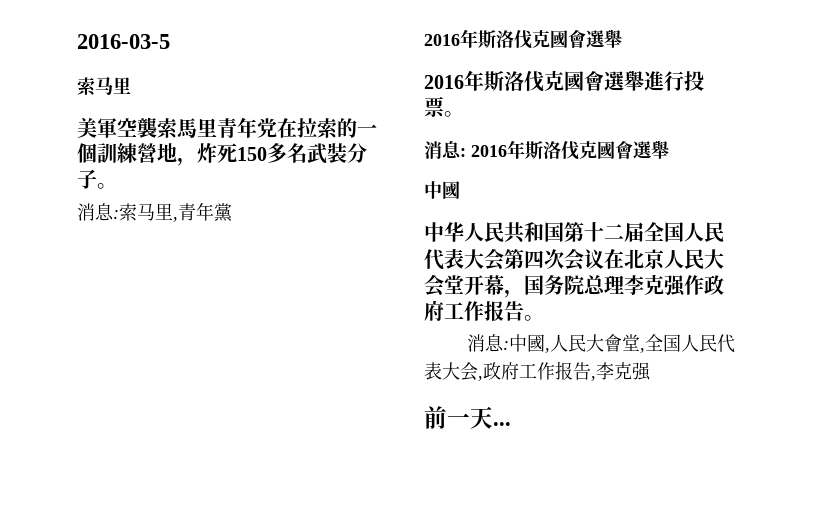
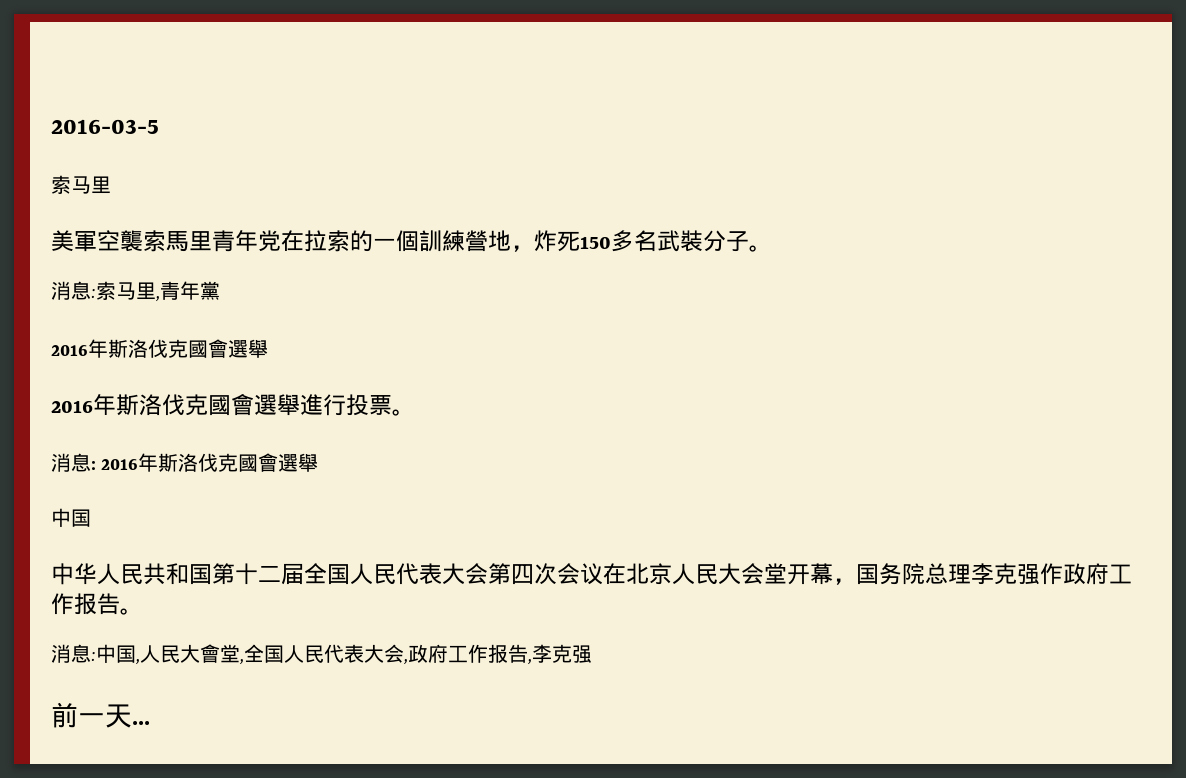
  消息: 2016年斯洛伐克國會選舉
- 中國
+ 中国
- 消息:中國,人民大會堂,全国人民代表大会,政府工作报告,李克强
+ 消息:中国,人民大會堂,全国人民代表大会,政府工作报告,李克强

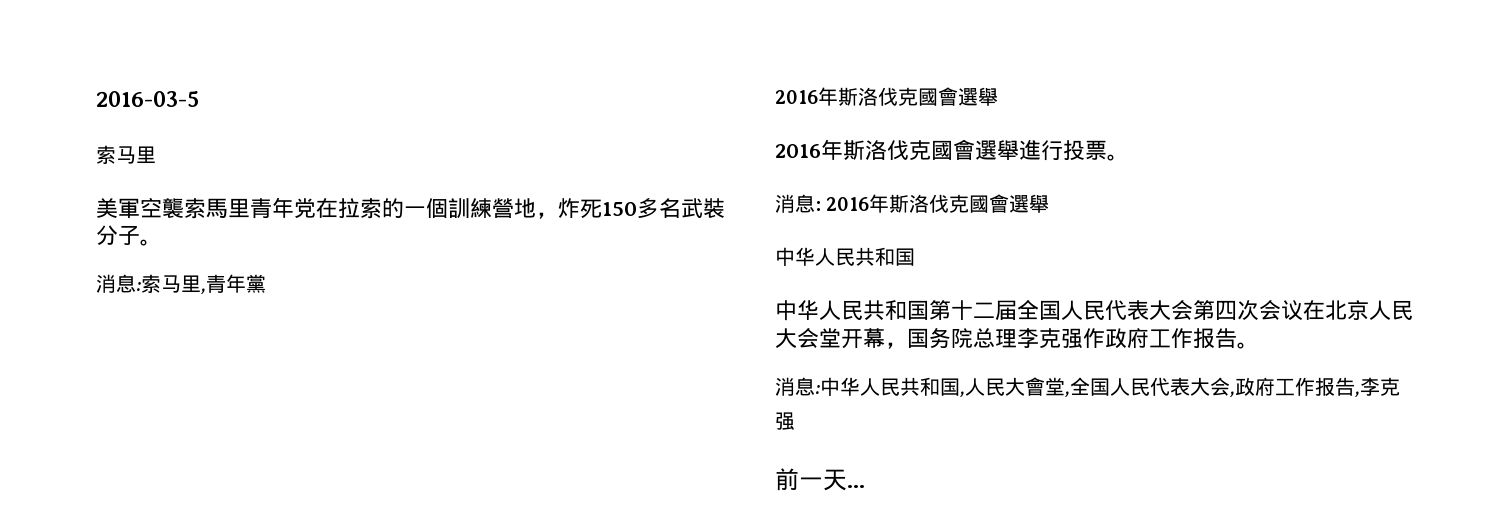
  消息: 2016年斯洛伐克國會選舉
- 中国
+ 中华人民共和国
- 消息:中国,人民大會堂,全国人民代表大会,政府工作报告,李克强
+ 消息:中华人民共和国,人民大會堂,全国人民代表大会,政府工作报告,李克强

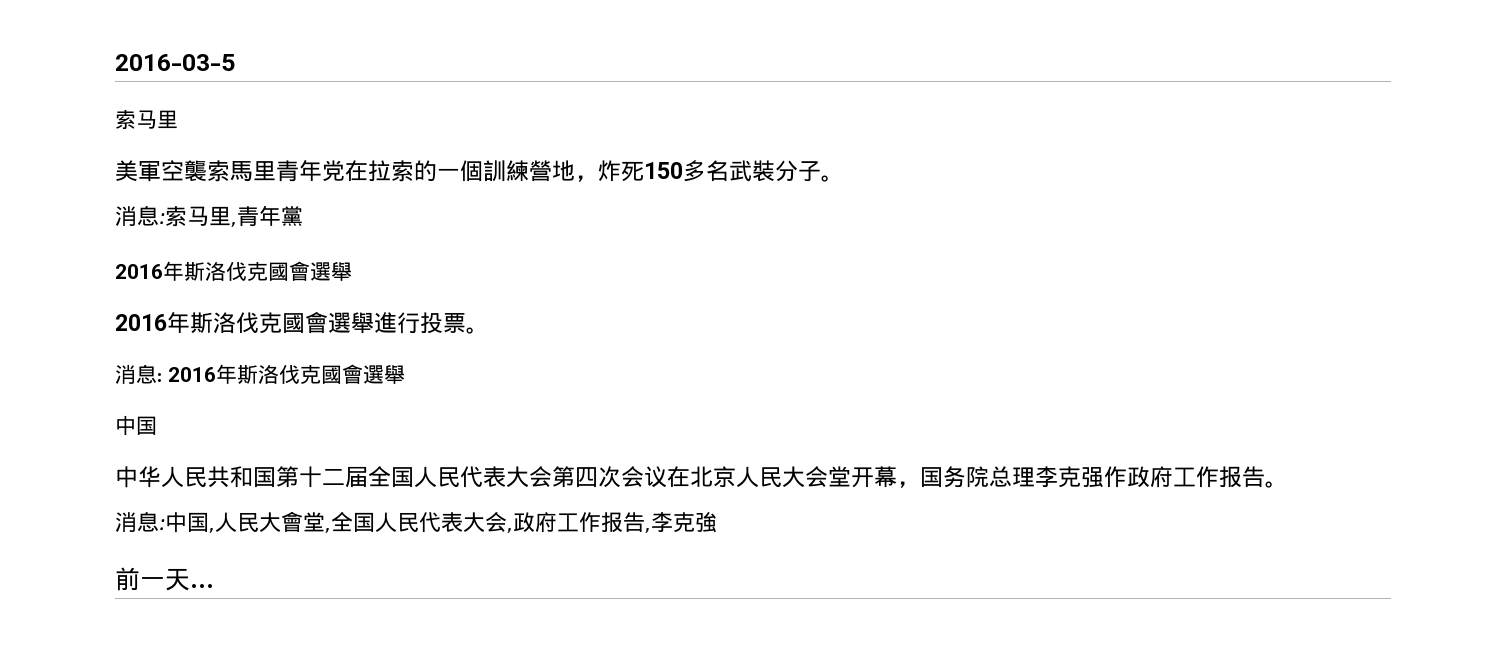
  消息: 2016年斯洛伐克國會選舉
- 中华人民共和国
+ 中国
- 消息:中华人民共和国,人民大會堂,全国人民代表大会,政府工作报告,李克强
+ 消息:中国,人民大會堂,全国人民代表大会,政府工作报告,李克強

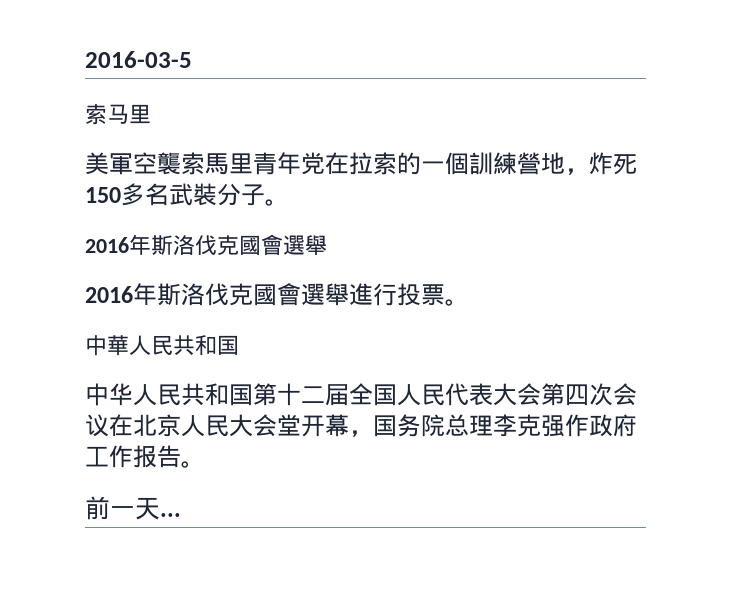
- 消息:索马里,青年黨
- 消息: 2016年斯洛伐克國會選舉
- 中国
+ 中華人民共和国
- 消息:中国,人民大會堂,全国人民代表大会,政府工作报告,李克強

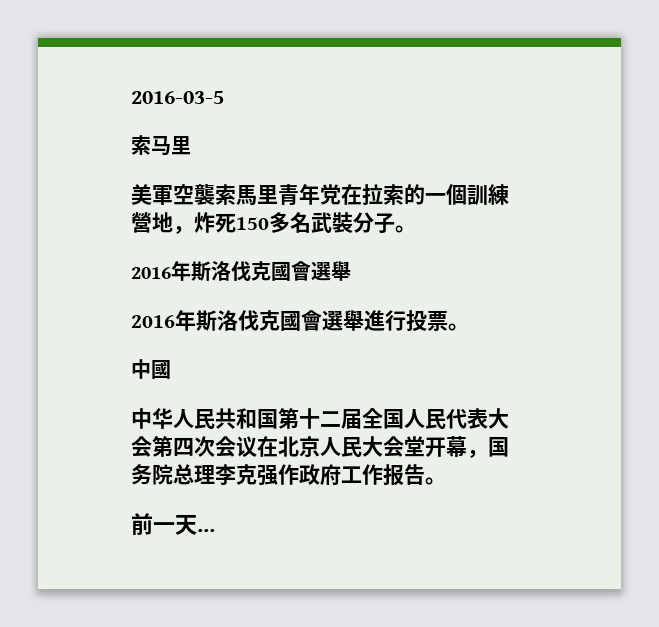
- 中華人民共和国
+ 中國

